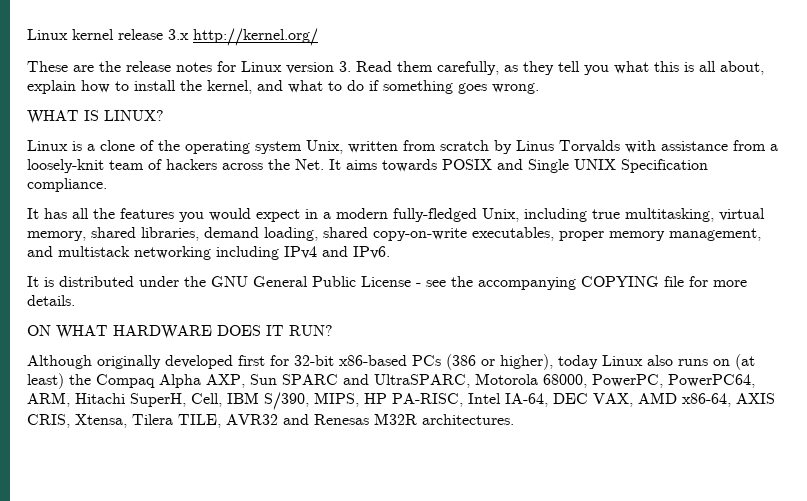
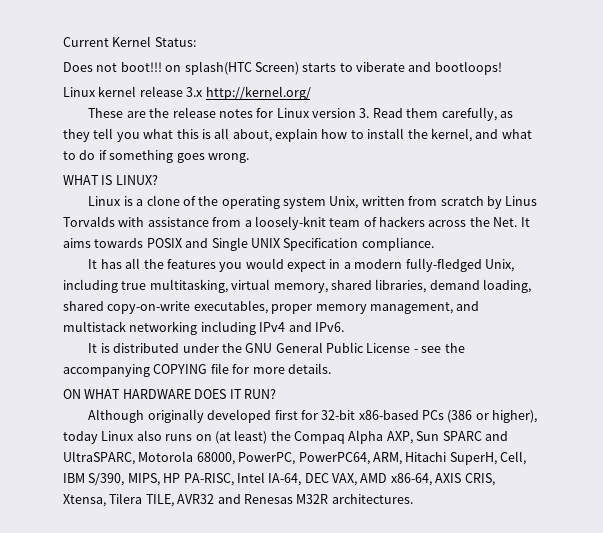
+ Current Kernel Status:
+ Does not boot!!! on splash(HTC Screen) starts to viberate and bootloops!

